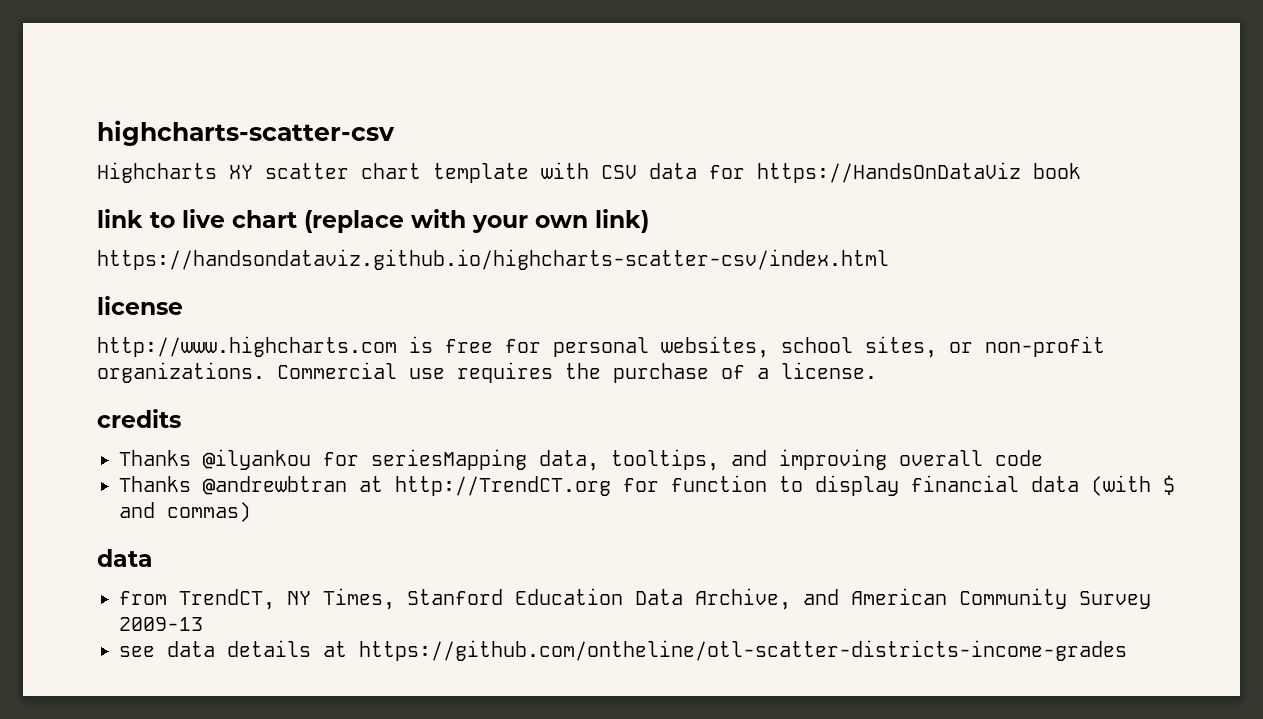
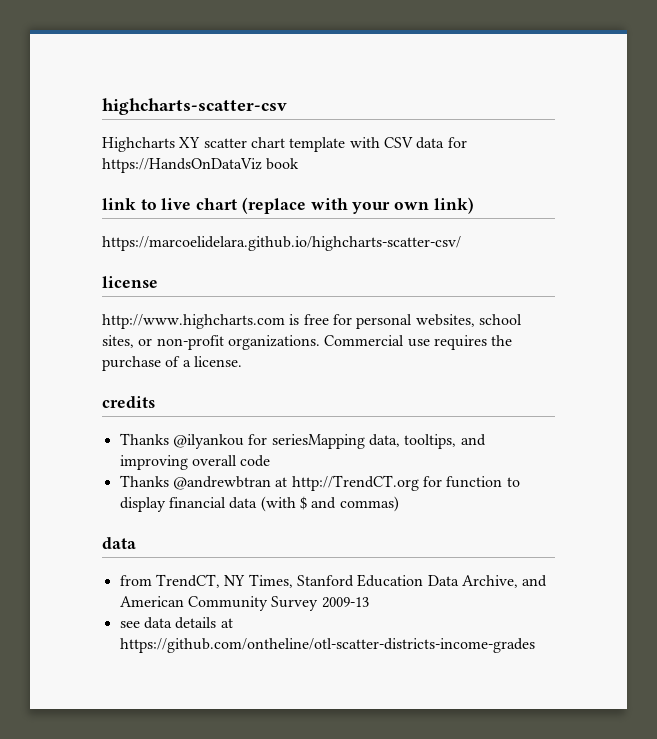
- https://handsondataviz.github.io/highcharts-scatter-csv/index.html
+ https://marcoelidelara.github.io/highcharts-scatter-csv/

